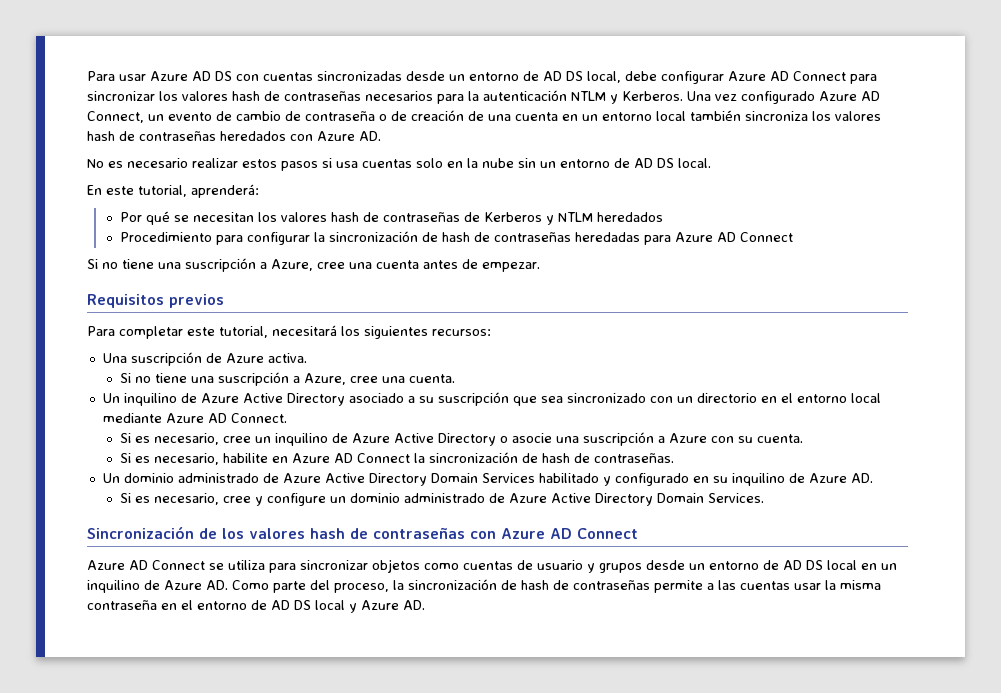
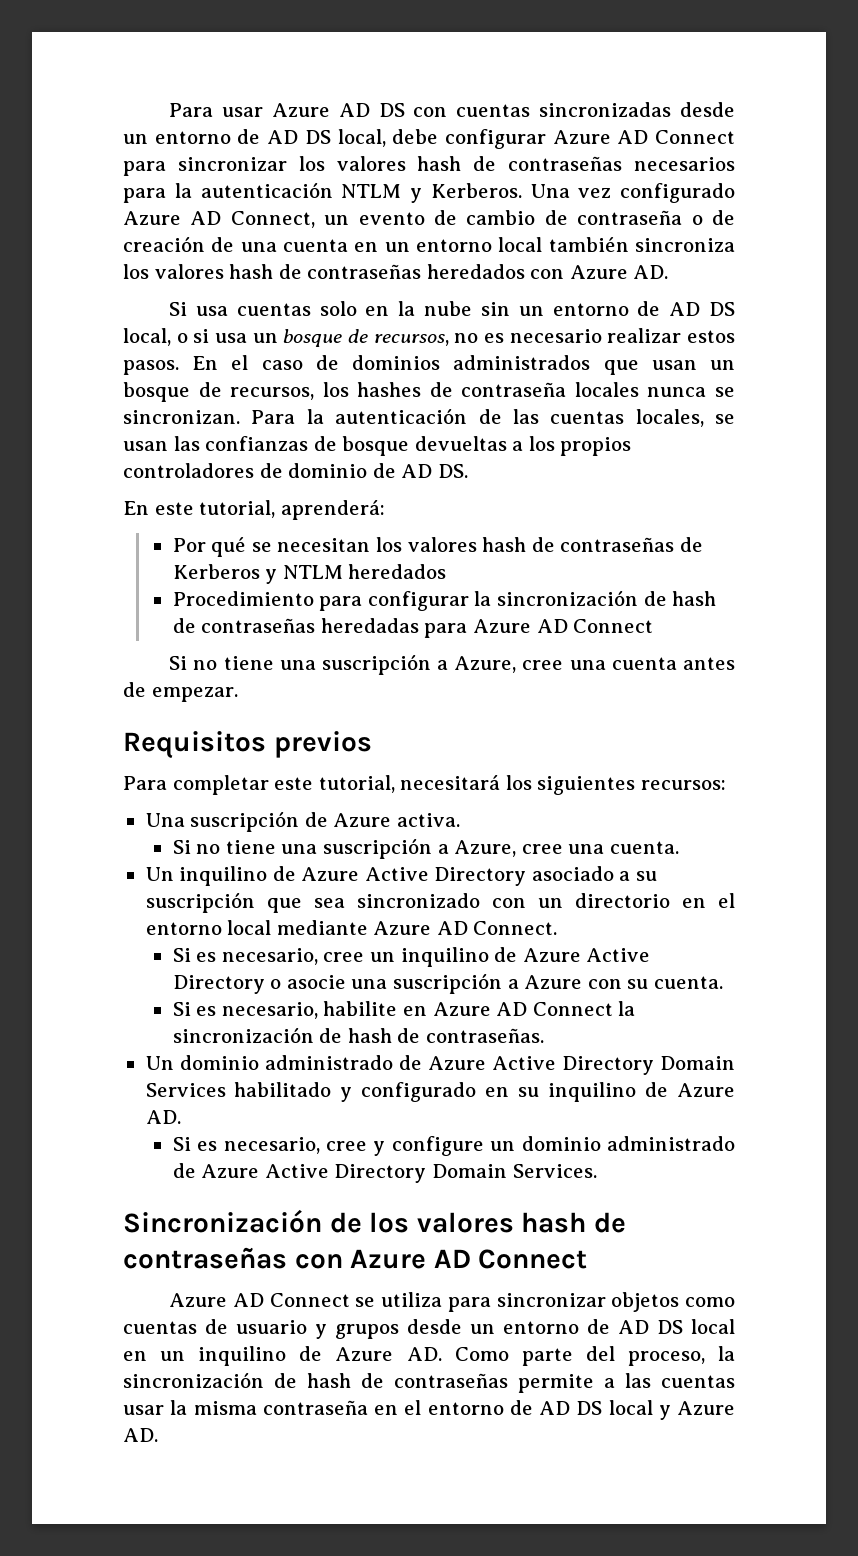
- No es necesario realizar estos pasos si usa cuentas solo en la nube sin un entorno de AD DS local.
+ Si usa cuentas solo en la nube sin un entorno de AD DS local, o si usa un bosque de recursos, no es necesario realizar estos pasos. En el caso de dominios administrados que usan un bosque de recursos, los hashes de contraseña locales nunca se sincronizan. Para la autenticación de las cuentas locales, se usan las confianzas de bosque devueltas a los propios controladores de dominio de AD DS.

